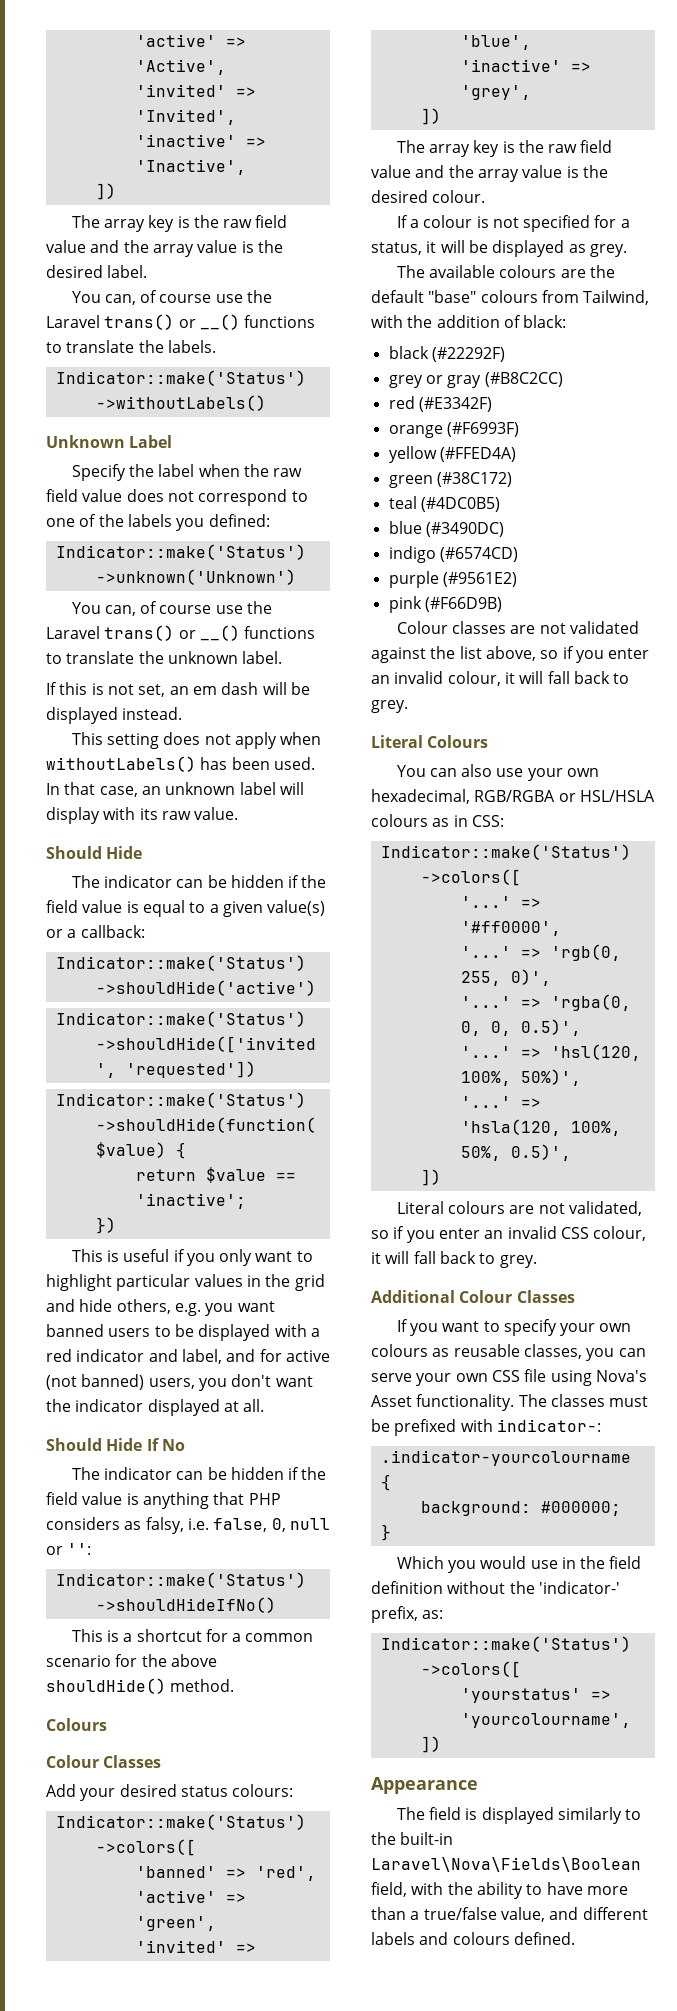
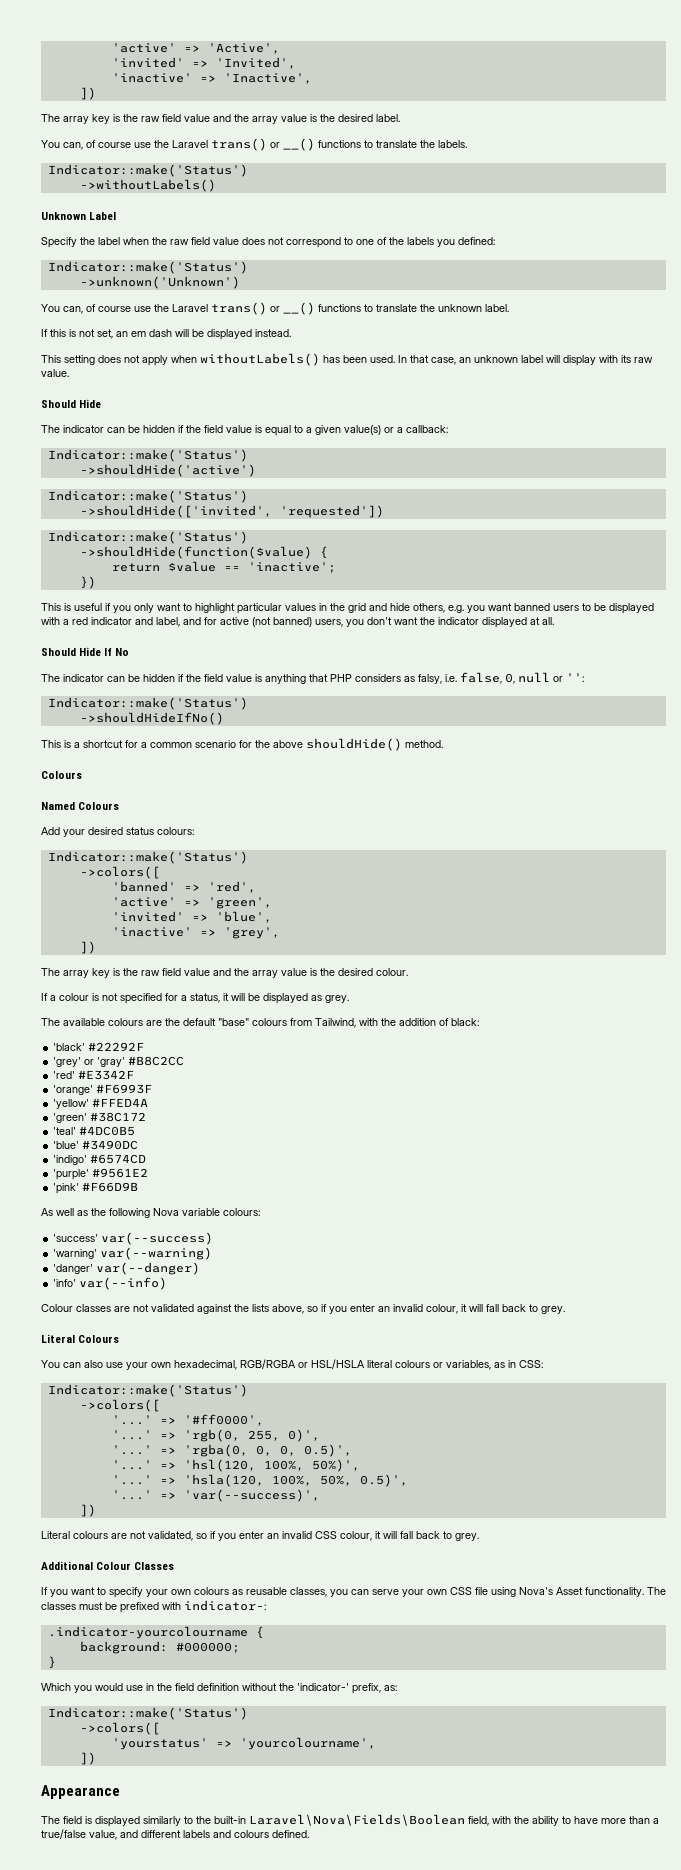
  This is a shortcut for a common scenario for the above shouldHide() method.
  Colours
- Colour Classes
+ Named Colours
- black (#22292F)
- grey or gray (#B8C2CC)
- red (#E3342F)
- orange (#F6993F)
- yellow (#FFED4A)
- green (#38C172)
- teal (#4DC0B5)
- blue (#3490DC)
- indigo (#6574CD)
- purple (#9561E2)
- pink (#F66D9B)
+ 'black' #22292F
+ 'grey' or 'gray' #B8C2CC
+ 'red' #E3342F
+ 'orange' #F6993F
+ 'yellow' #FFED4A
+ 'green' #38C172
+ 'teal' #4DC0B5
+ 'blue' #3490DC
+ 'indigo' #6574CD
+ 'purple' #9561E2
+ 'pink' #F66D9B
+ As well as the following Nova variable colours:
+ 'success' var(--success)
+ 'warning' var(--warning)
+ 'danger' var(--danger)
+ 'info' var(--info)
- Colour classes are not validated against the list above, so if you enter an invalid colour, it will fall back to grey.
+ Colour classes are not validated against the lists above, so if you enter an invalid colour, it will fall back to grey.
- You can also use your own hexadecimal, RGB/RGBA or HSL/HSLA colours as in CSS:
+ You can also use your own hexadecimal, RGB/RGBA or HSL/HSLA literal colours or variables, as in CSS:
+ '...' => 'var(--success)',

